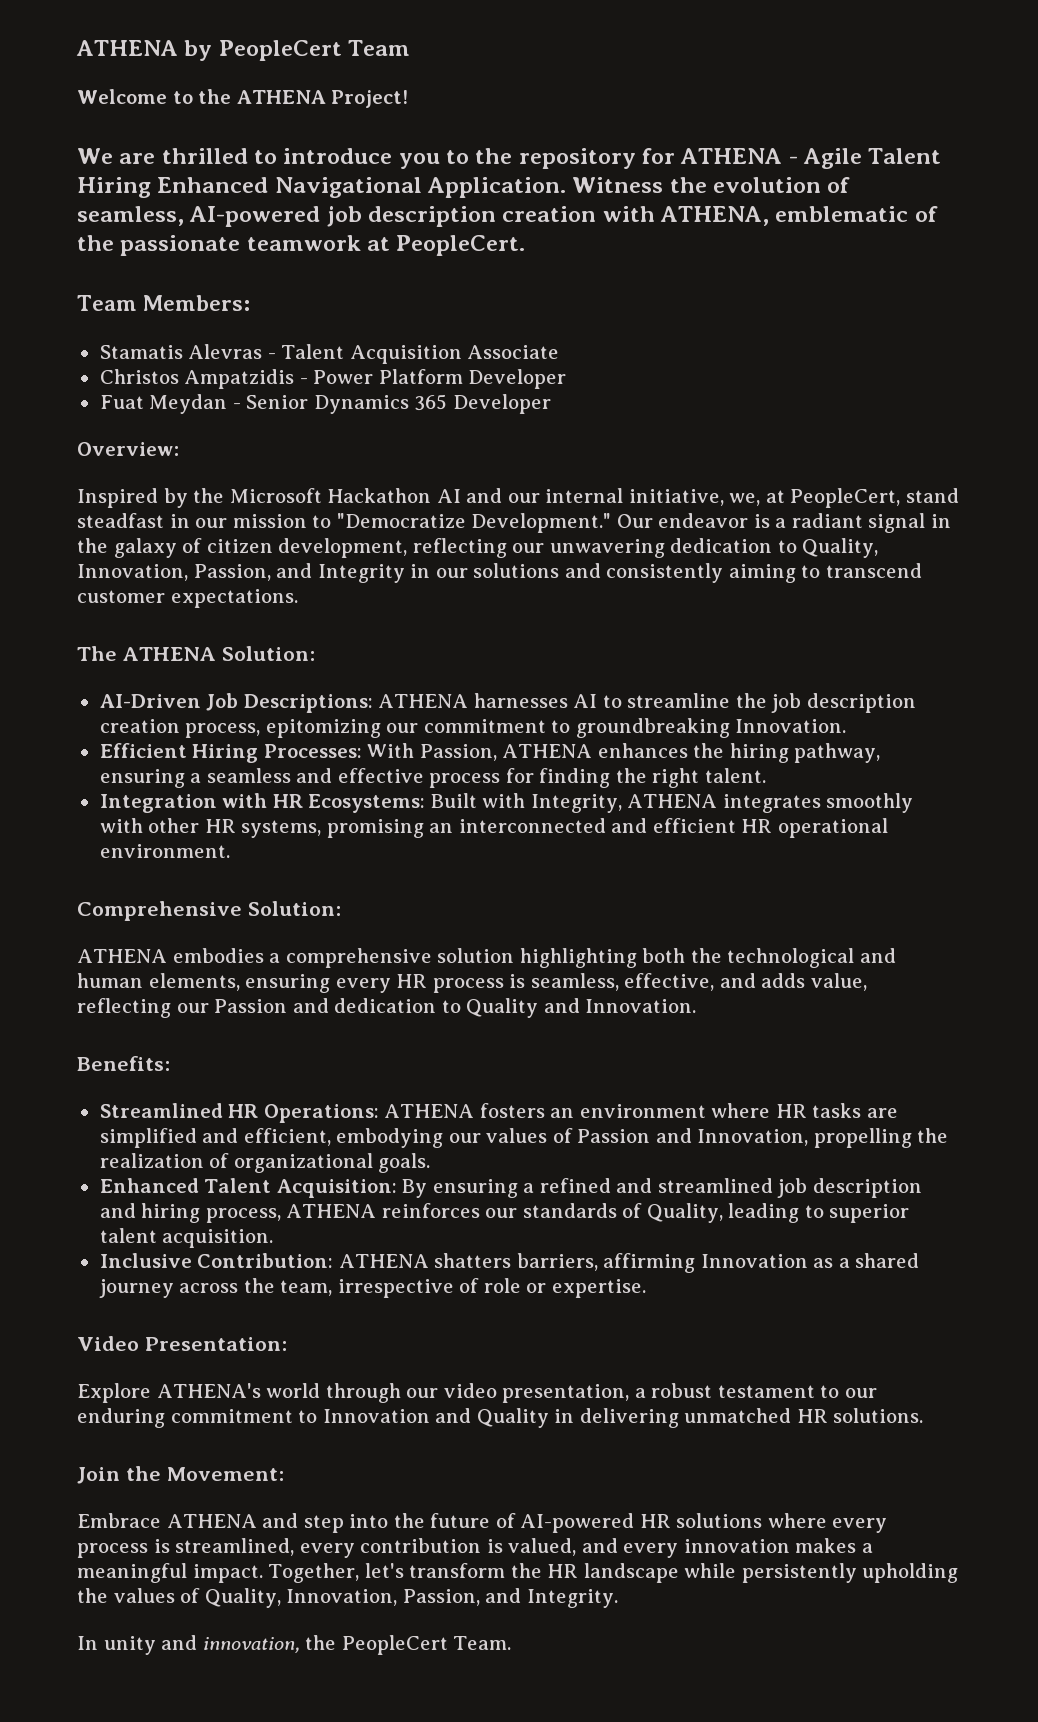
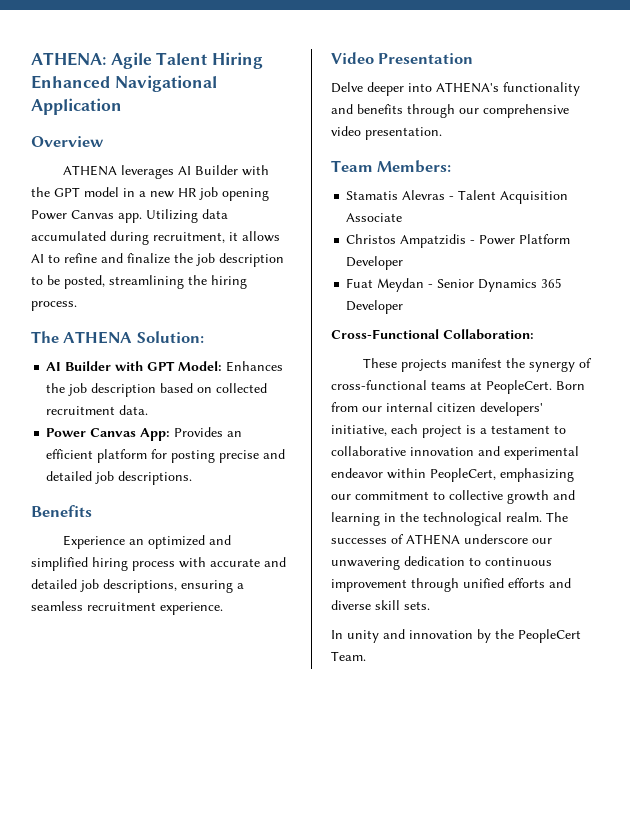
- ATHENA by PeopleCert Team
- Welcome to the ATHENA Project!
- We are thrilled to introduce you to the repository for ATHENA - Agile Talent Hiring Enhanced Navigational Application. Witness the evolution of seamless, AI-powered job description creation with ATHENA, emblematic of the passionate teamwork at PeopleCert.
+ ATHENA: Agile Talent Hiring Enhanced Navigational Application
+ Overview
+ ATHENA leverages AI Builder with the GPT model in a new HR job opening Power Canvas app. Utilizing data accumulated during recruitment, it allows AI to refine and finalize the job description to be posted, streamlining the hiring process.
+ The ATHENA Solution:
+ AI Builder with GPT Model: Enhances the job description based on collected recruitment data.
+ Power Canvas App: Provides an efficient platform for posting precise and detailed job descriptions.
+ Benefits
+ Experience an optimized and simplified hiring process with accurate and detailed job descriptions, ensuring a seamless recruitment experience.
+ Video Presentation
+ Delve deeper into ATHENA's functionality and benefits through our comprehensive video presentation.
- Overview:
- Inspired by the Microsoft Hackathon AI and our internal initiative, we, at PeopleCert, stand steadfast in our mission to "Democratize Development." Our endeavor is a radiant signal in the galaxy of citizen development, reflecting our unwavering dedication to Quality, Innovation, Passion, and Integrity in our solutions and consistently aiming to transcend customer expectations.
- The ATHENA Solution:
- AI-Driven Job Descriptions: ATHENA harnesses AI to streamline the job description creation process, epitomizing our commitment to groundbreaking Innovation.
- Efficient Hiring Processes: With Passion, ATHENA enhances the hiring pathway, ensuring a seamless and effective process for finding the right talent.
- Integration with HR Ecosystems: Built with Integrity, ATHENA integrates smoothly with other HR systems, promising an interconnected and efficient HR operational environment.
- Comprehensive Solution:
- ATHENA embodies a comprehensive solution highlighting both the technological and human elements, ensuring every HR process is seamless, effective, and adds value, reflecting our Passion and dedication to Quality and Innovation.
- Benefits:
- Streamlined HR Operations: ATHENA fosters an environment where HR tasks are simplified and efficient, embodying our values of Passion and Innovation, propelling the realization of organizational goals.
- Enhanced Talent Acquisition: By ensuring a refined and streamlined job description and hiring process, ATHENA reinforces our standards of Quality, leading to superior talent acquisition.
- Inclusive Contribution: ATHENA shatters barriers, affirming Innovation as a shared journey across the team, irrespective of role or expertise.
- Video Presentation:
- Explore ATHENA's world through our video presentation, a robust testament to our enduring commitment to Innovation and Quality in delivering unmatched HR solutions.
- Join the Movement:
- Embrace ATHENA and step into the future of AI-powered HR solutions where every process is streamlined, every contribution is valued, and every innovation makes a meaningful impact. Together, let's transform the HR landscape while persistently upholding the values of Quality, Innovation, Passion, and Integrity.
+ Cross-Functional Collaboration:
+ These projects manifest the synergy of cross-functional teams at PeopleCert. Born from our internal citizen developers' initiative, each project is a testament to collaborative innovation and experimental endeavor within PeopleCert, emphasizing our commitment to collective growth and learning in the technological realm. The successes of ATHENA underscore our unwavering dedication to continuous improvement through unified efforts and diverse skill sets.
- In unity and innovation, the PeopleCert Team.
+ In unity and innovation by the PeopleCert Team.

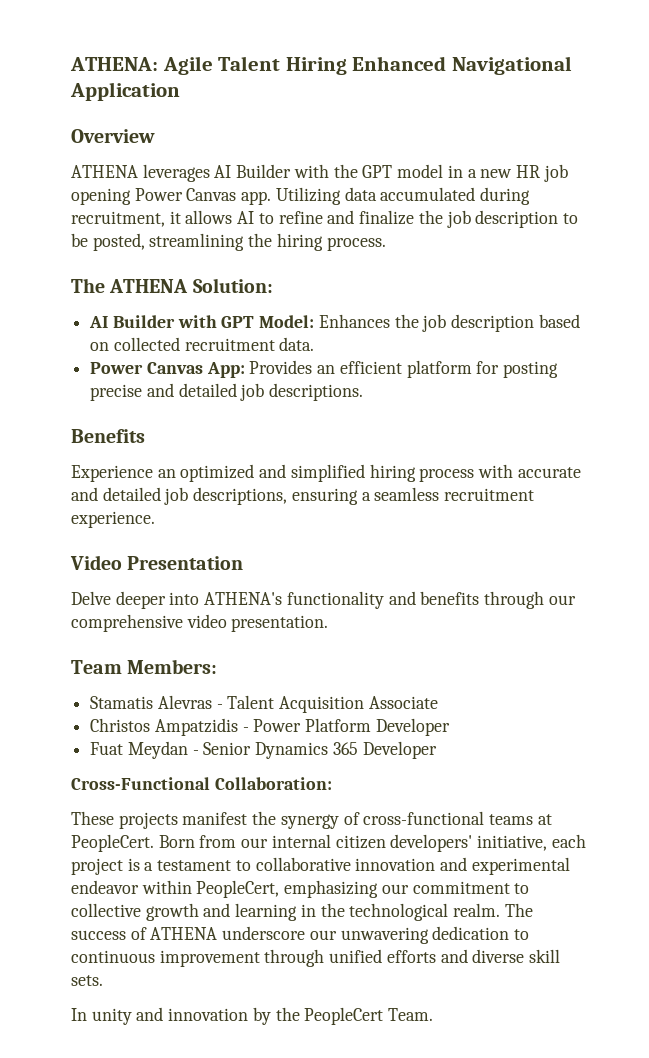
- The successes of ATHENA underscore our unwavering dedication to continuous improvement through unified efforts and diverse skill sets.
+ The success of ATHENA underscore our unwavering dedication to continuous improvement through unified efforts and diverse skill sets.

